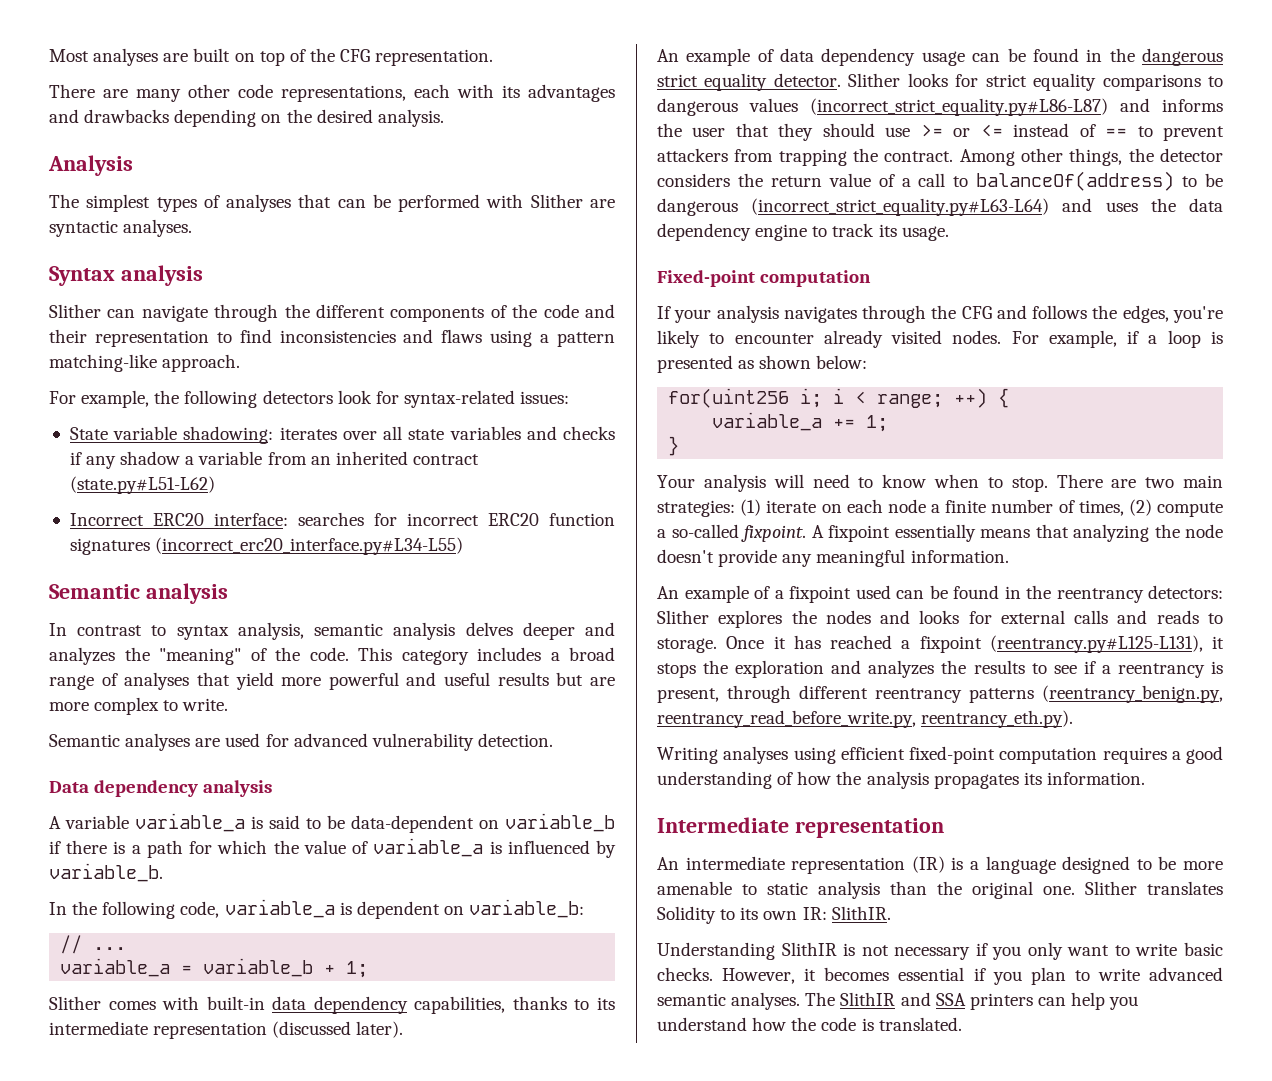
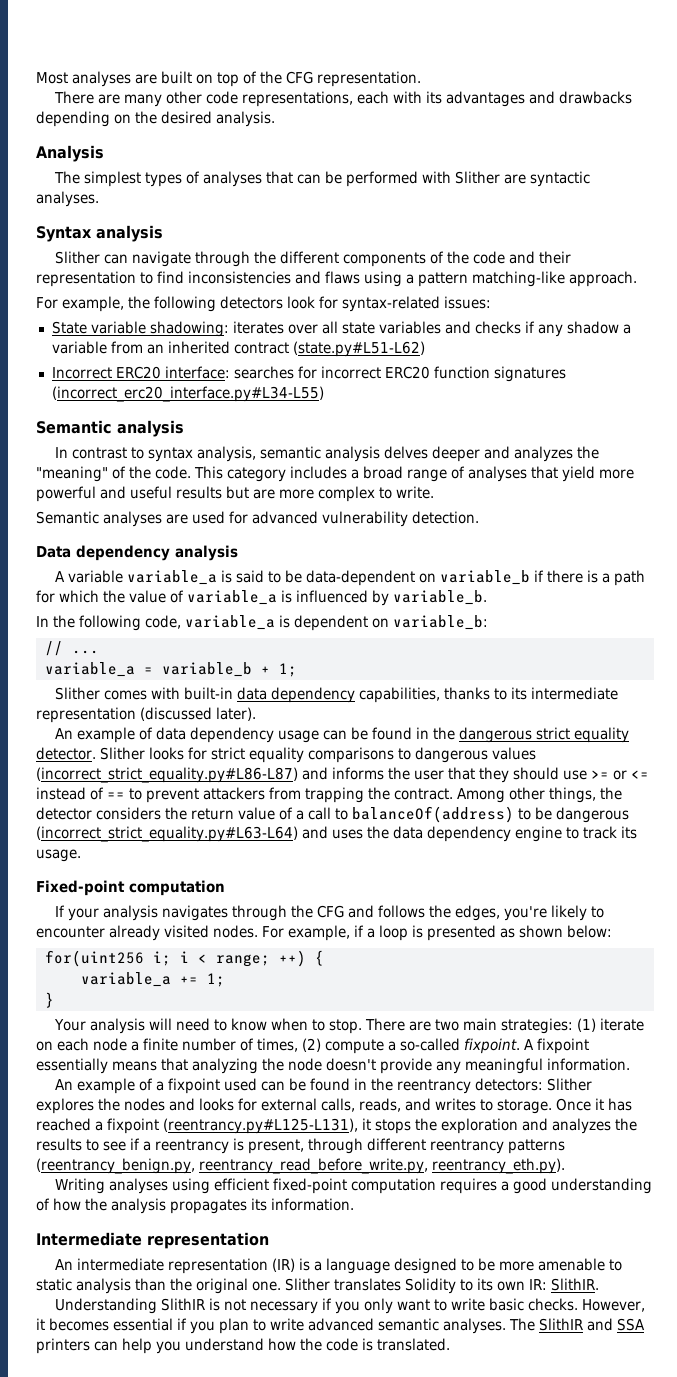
- An example of a fixpoint used can be found in the reentrancy detectors: Slither explores the nodes and looks for external calls and reads to storage.
+ An example of a fixpoint used can be found in the reentrancy detectors: Slither explores the nodes and looks for external calls, reads, and writes to storage.

